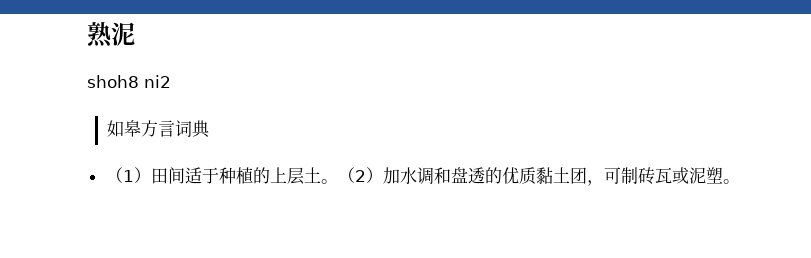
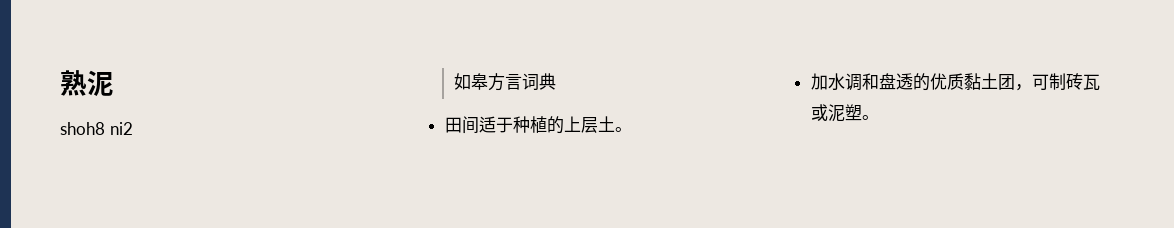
- （1）田间适于种植的上层土。（2）加水调和盘透的优质黏土团，可制砖瓦或泥塑。
+ 田间适于种植的上层土。
+ 加水调和盘透的优质黏土团，可制砖瓦或泥塑。

